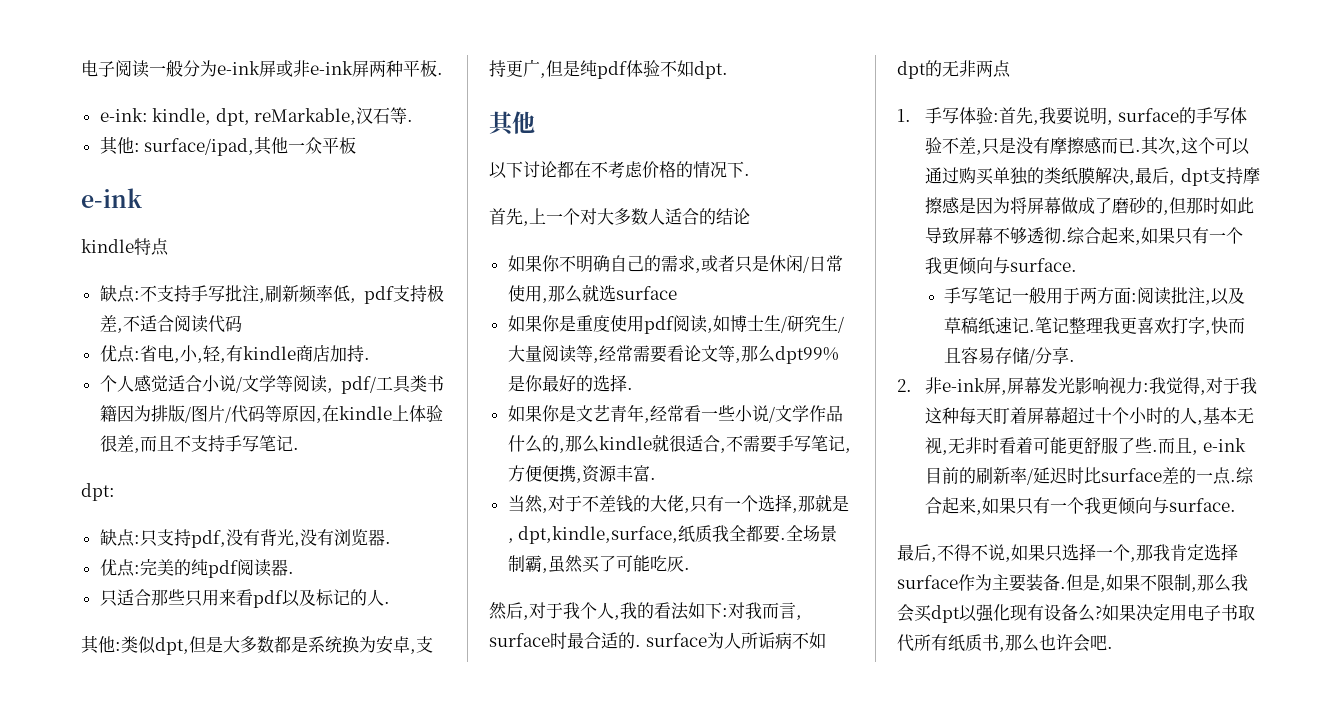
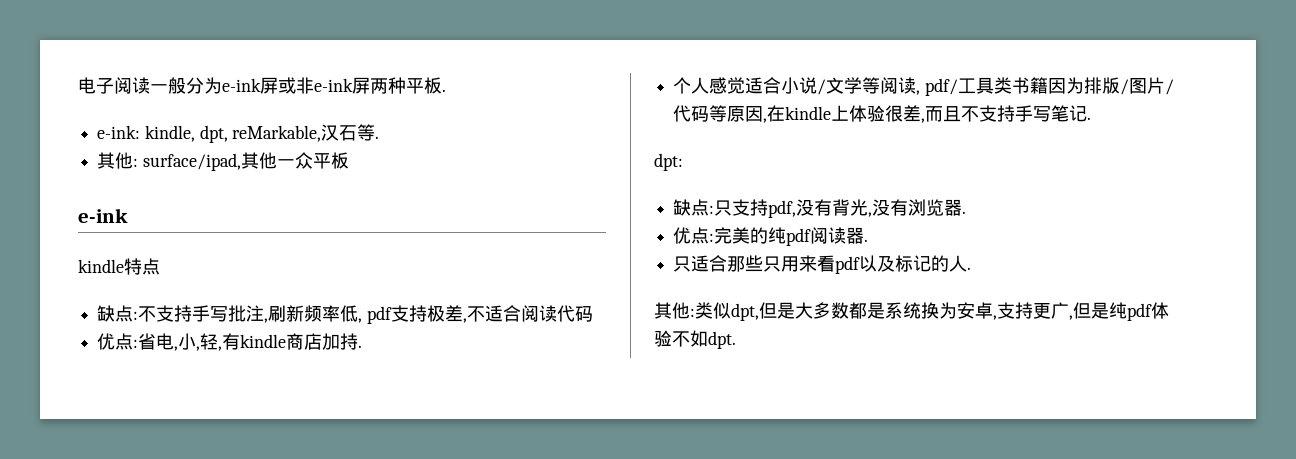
  其他:类似dpt,但是大多数都是系统换为安卓,支持更广,但是纯pdf体验不如dpt.
- 其他
- 以下讨论都在不考虑价格的情况下.
- 首先,上一个对大多数人适合的结论
- 如果你不明确自己的需求,或者只是休闲/日常使用,那么就选surface
- 如果你是重度使用pdf阅读,如博士生/研究生/大量阅读等,经常需要看论文等,那么dpt99%是你最好的选择.
- 如果你是文艺青年,经常看一些小说/文学作品什么的,那么kindle就很适合,不需要手写笔记,方便便携,资源丰富.
- 当然,对于不差钱的大佬,只有一个选择,那就是, dpt,kindle,surface,纸质我全都要.全场景制霸,虽然买了可能吃灰.
- 然后,对于我个人,我的看法如下:对我而言, surface时最合适的. surface为人所诟病不如dpt的无非两点
- 1.手写体验:首先,我要说明, surface的手写体验不差,只是没有摩擦感而已.其次,这个可以通过购买单独的类纸膜解决,最后, dpt支持摩擦感是因为将屏幕做成了磨砂的,但那时如此导致屏幕不够透彻.综合起来,如果只有一个我更倾向与surface.
- 手写笔记一般用于两方面:阅读批注,以及草稿纸速记.笔记整理我更喜欢打字,快而且容易存储/分享.
- 2.非e-ink屏,屏幕发光影响视力:我觉得,对于我这种每天盯着屏幕超过十个小时的人,基本无视,无非时看着可能更舒服了些.而且, e-ink目前的刷新率/延迟时比surface差的一点.综合起来,如果只有一个我更倾向与surface.
- 最后,不得不说,如果只选择一个,那我肯定选择surface作为主要装备.但是,如果不限制,那么我会买dpt以强化现有设备么?如果决定用电子书取代所有纸质书,那么也许会吧.

